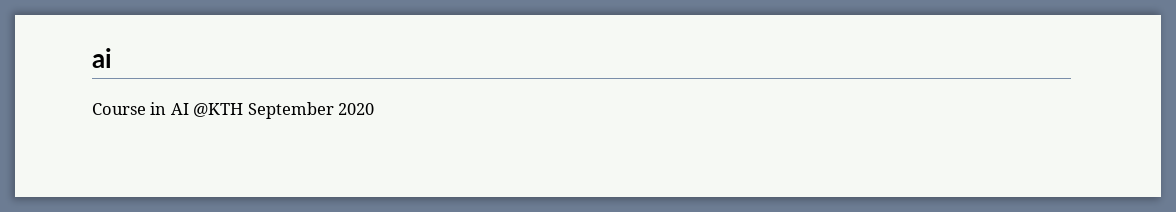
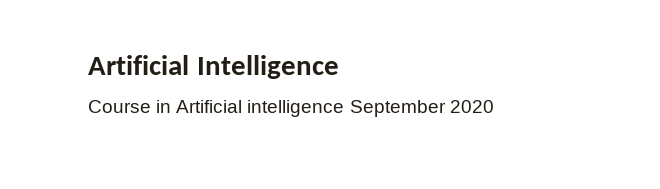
- ai
+ Artificial Intelligence
- Course in AI @KTH September 2020
+ Course in Artificial intelligence September 2020

